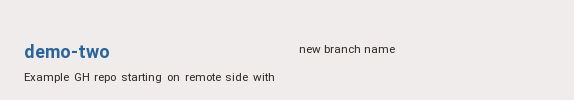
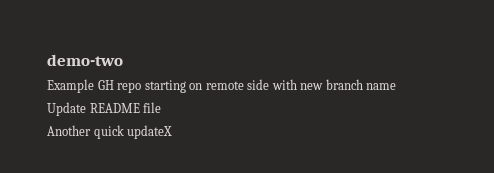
+ Update README file
+ Another quick updateX

